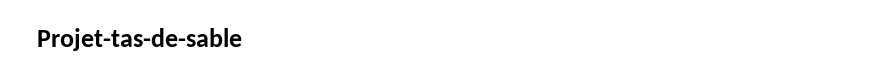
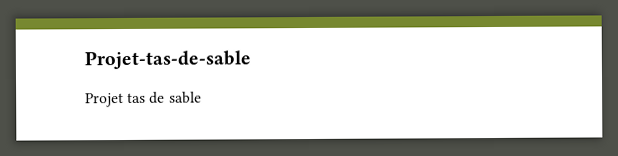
+ Projet tas de sable

